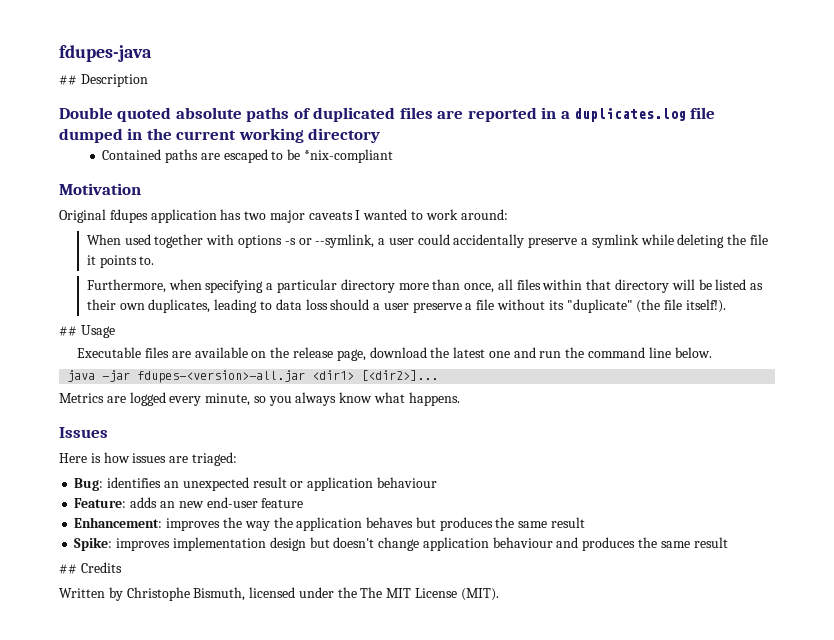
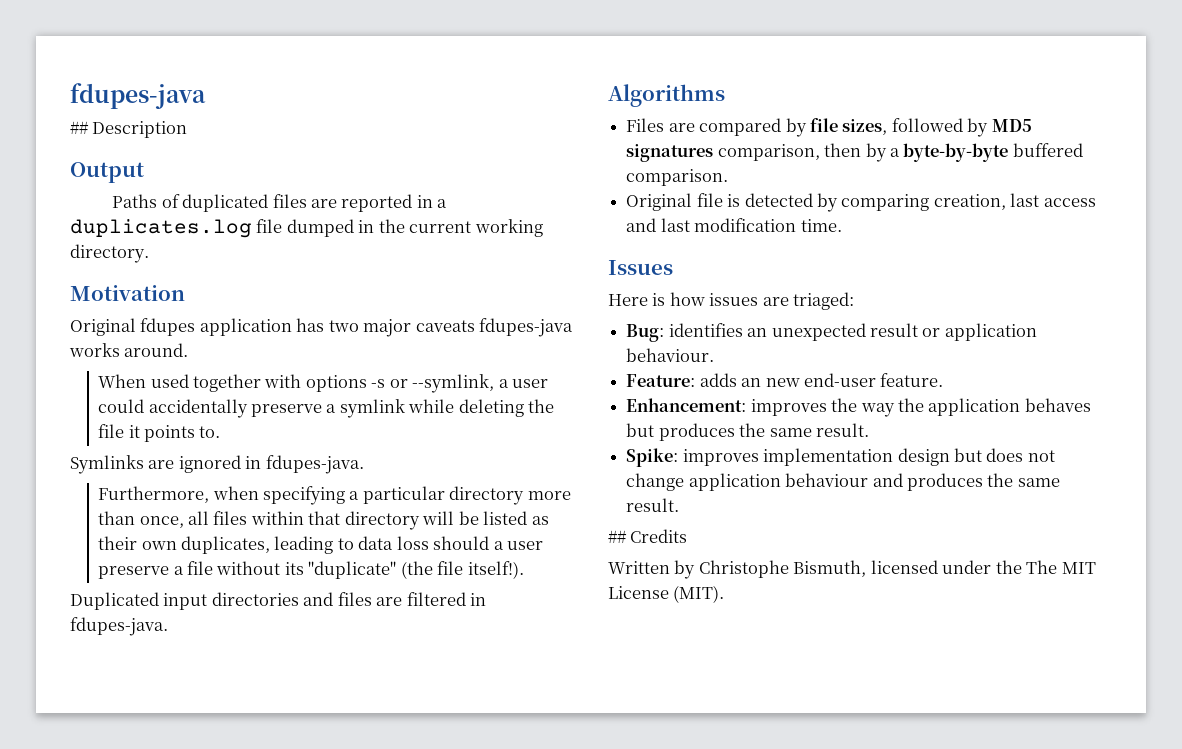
- Double quoted absolute paths of duplicated files are reported in a duplicates.log file dumped in the current working directory
- Contained paths are escaped to be *nix-compliant
+ Output
+ Paths of duplicated files are reported in a duplicates.log file dumped in the current working directory.
- Original fdupes application has two major caveats I wanted to work around:
+ Original fdupes application has two major caveats fdupes-java works around.
+ Symlinks are ignored in fdupes-java.
- ## Usage
- Executable files are available on the release page, download the latest one and run the command line below.
- java -jar fdupes-<version>-all.jar <dir1> [<dir2>]...
- Metrics are logged every minute, so you always know what happens.
+ Duplicated input directories and files are filtered in fdupes-java.
+ Algorithms
+ Files are compared by file sizes, followed by MD5 signatures comparison, then by a byte-by-byte buffered comparison.
+ Original file is detected by comparing creation, last access and last modification time.
- Bug: identifies an unexpected result or application behaviour
+ Bug: identifies an unexpected result or application behaviour.
- Feature: adds an new end-user feature
+ Feature: adds an new end-user feature.
- Enhancement: improves the way the application behaves but produces the same result
+ Enhancement: improves the way the application behaves but produces the same result.
- Spike: improves implementation design but doesn't change application behaviour and produces the same result
+ Spike: improves implementation design but does not change application behaviour and produces the same result.

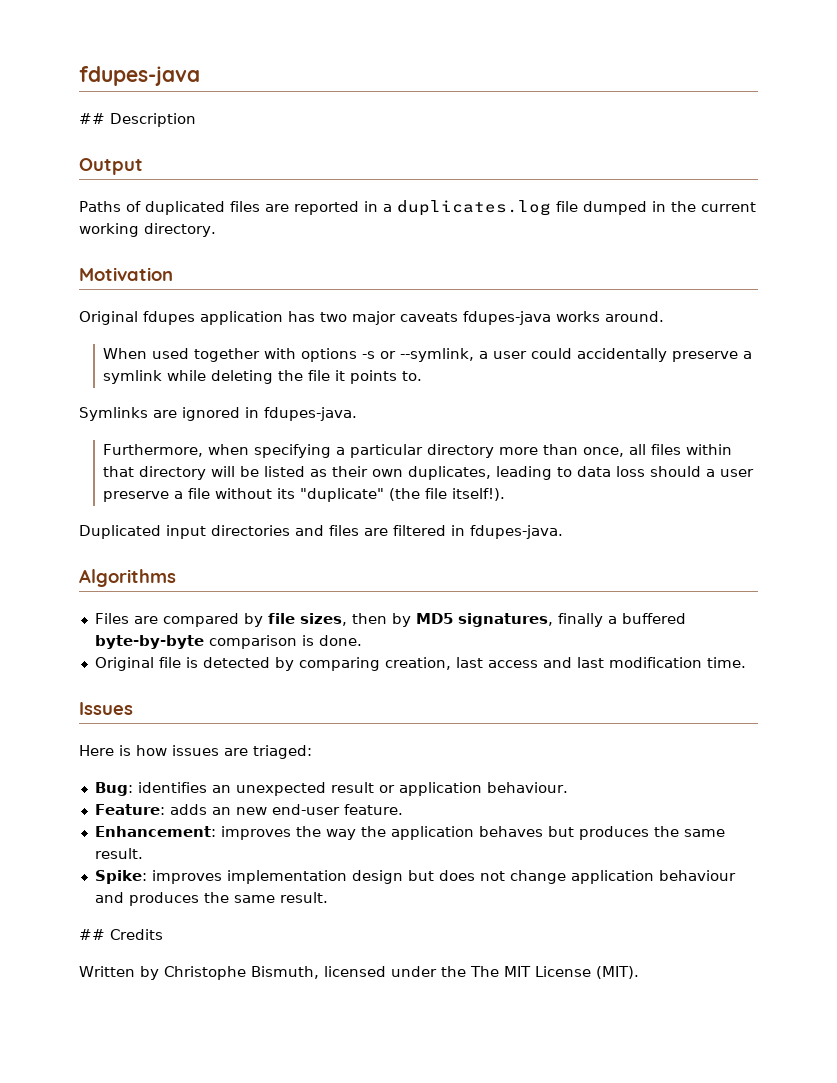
- Files are compared by file sizes, followed by MD5 signatures comparison, then by a byte-by-byte buffered comparison.
+ Files are compared by file sizes, then by MD5 signatures, finally a buffered byte-by-byte comparison is done.

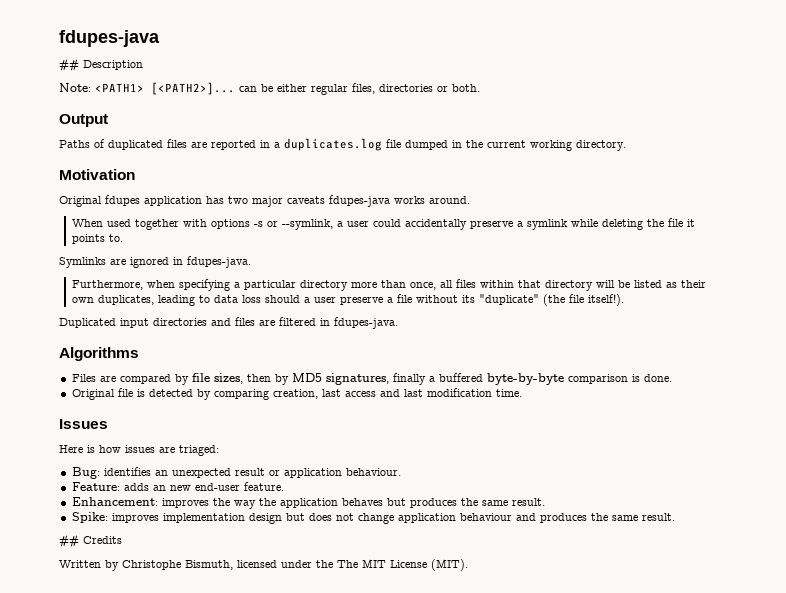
+ Note: <PATH1> [<PATH2>]... can be either regular files, directories or both.

